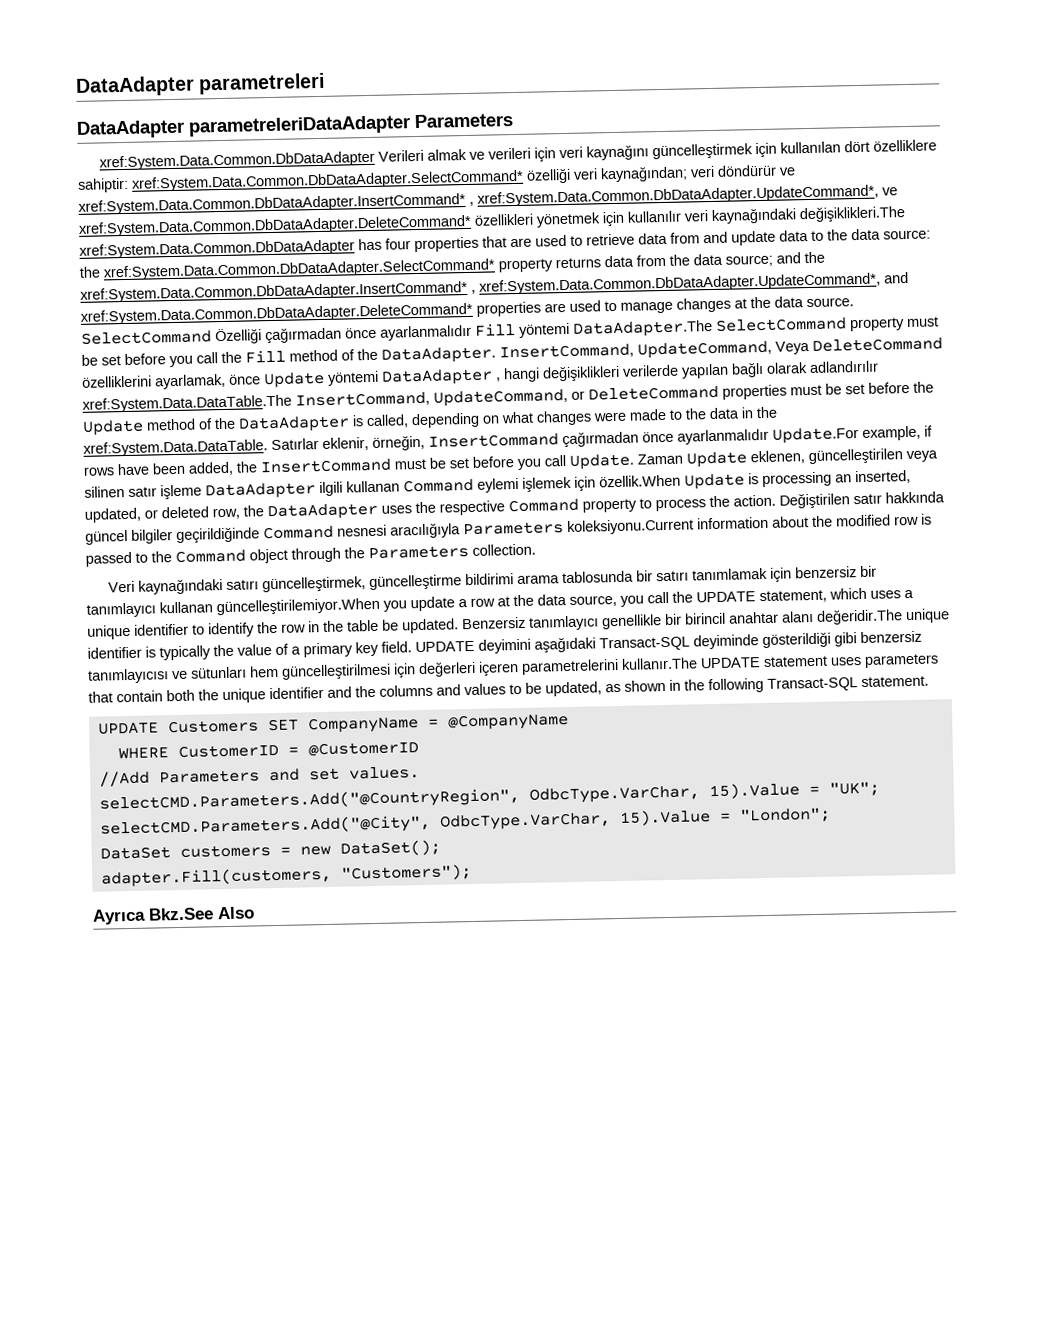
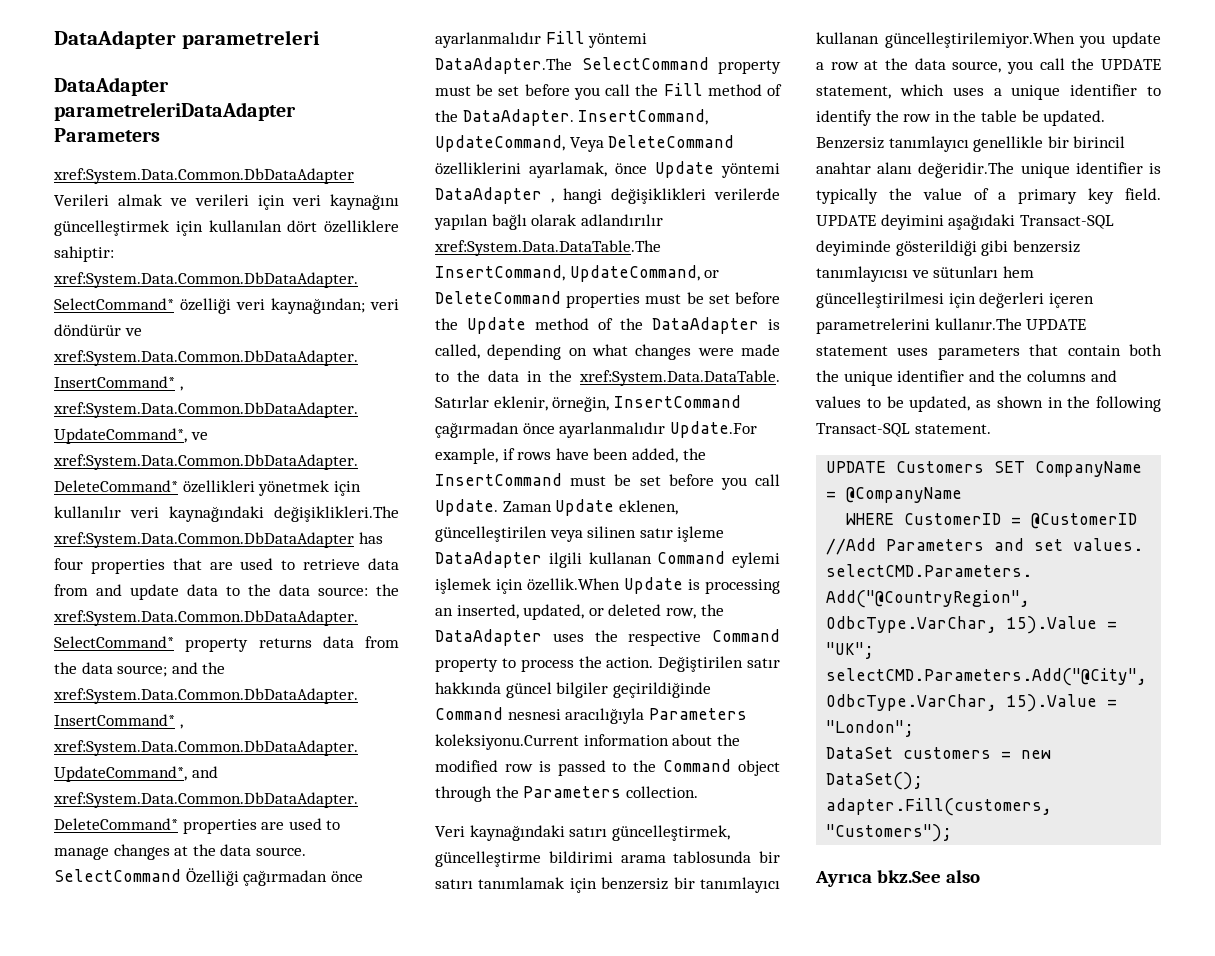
- Ayrıca Bkz.See Also
+ Ayrıca bkz.See also

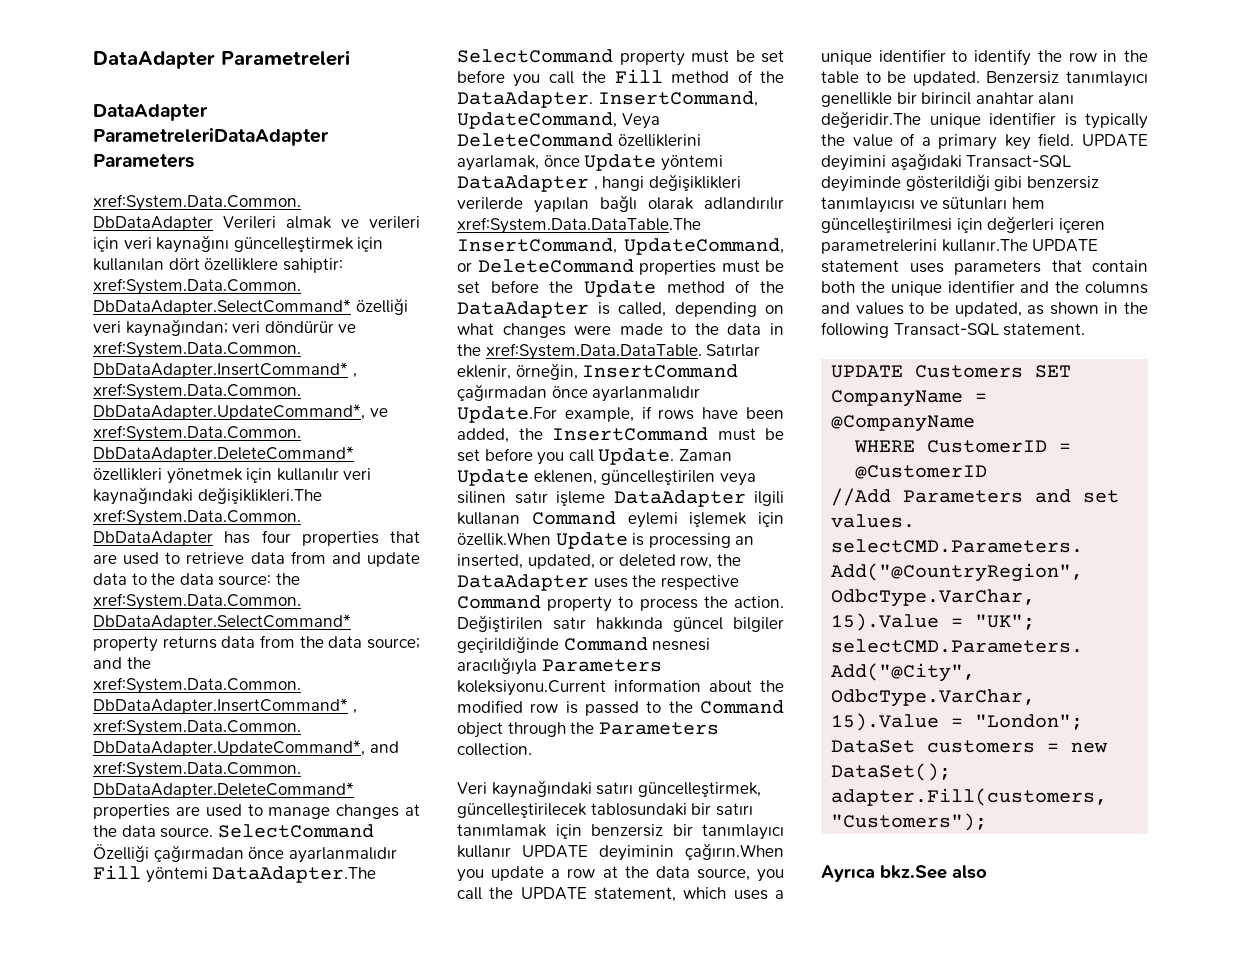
- DataAdapter parametreleri
- DataAdapter parametreleriDataAdapter Parameters
+ DataAdapter Parametreleri
+ DataAdapter ParametreleriDataAdapter Parameters
- Veri kaynağındaki satırı güncelleştirmek, güncelleştirme bildirimi arama tablosunda bir satırı tanımlamak için benzersiz bir tanımlayıcı kullanan güncelleştirilemiyor.When you update a row at the data source, you call the UPDATE statement, which uses a unique identifier to identify the row in the table be updated.
+ Veri kaynağındaki satırı güncelleştirmek, güncelleştirilecek tablosundaki bir satırı tanımlamak için benzersiz bir tanımlayıcı kullanır UPDATE deyiminin çağırın.When you update a row at the data source, you call the UPDATE statement, which uses a unique identifier to identify the row in the table to be updated.

